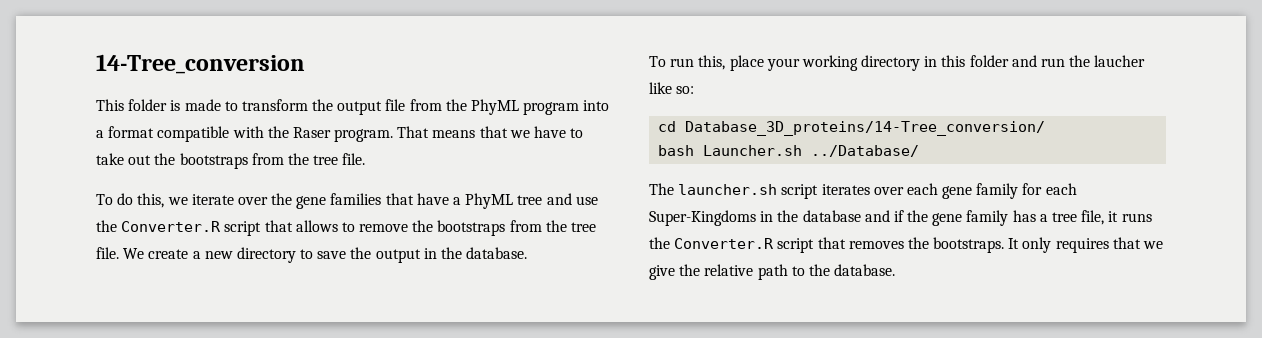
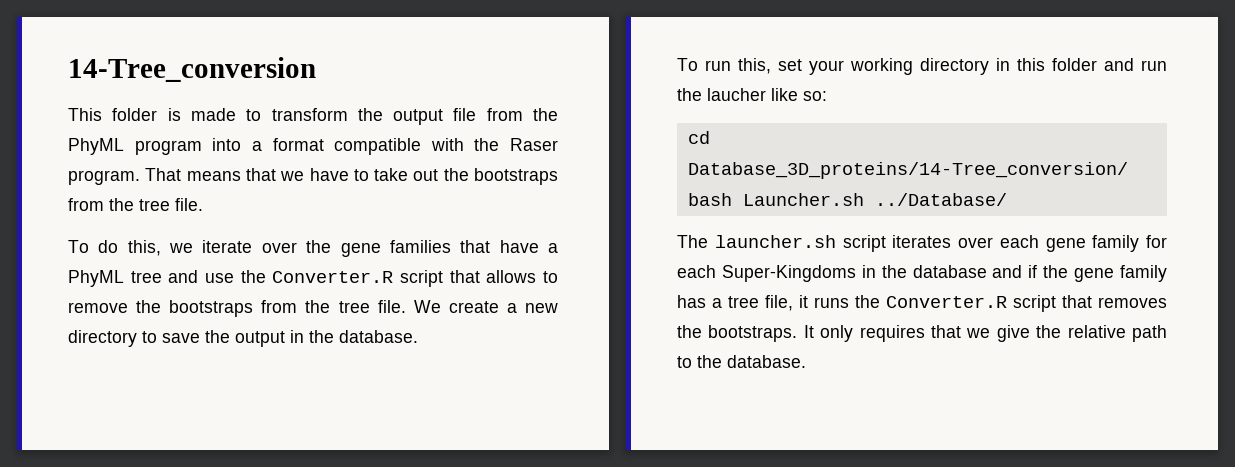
- To run this, place your working directory in this folder and run the laucher like so:
+ To run this, set your working directory in this folder and run the laucher like so:

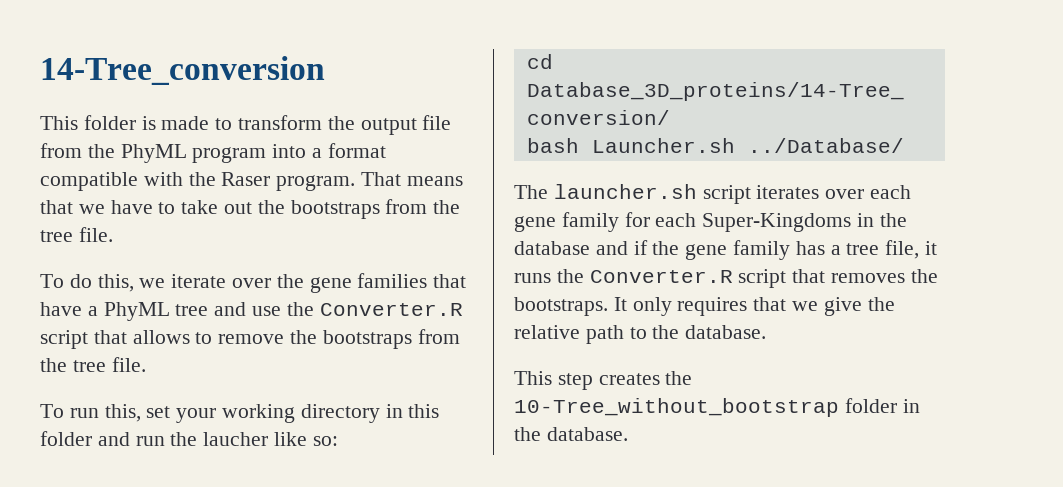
- We create a new directory to save the output in the database.
+ This step creates the 10-Tree_without_bootstrap folder in the database.

